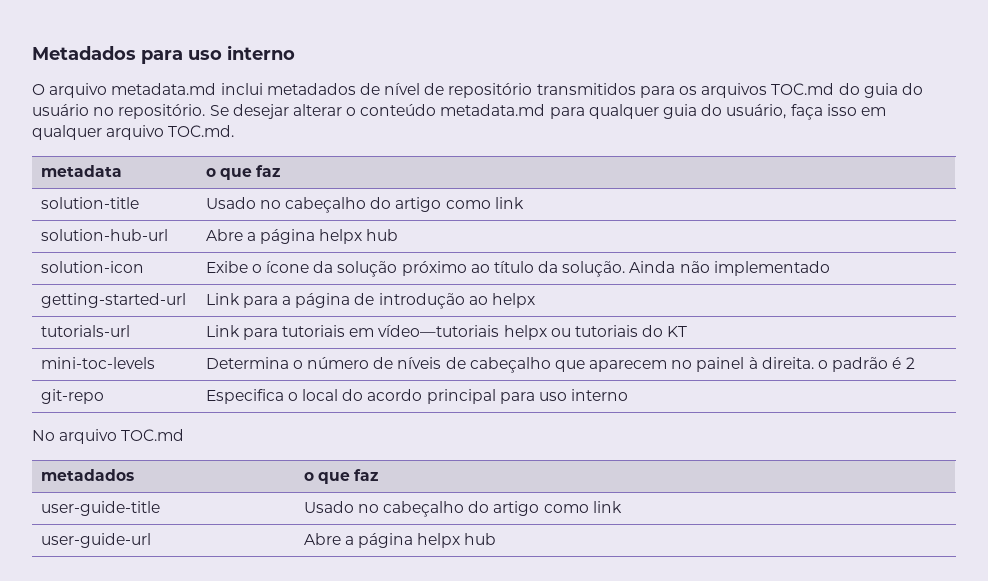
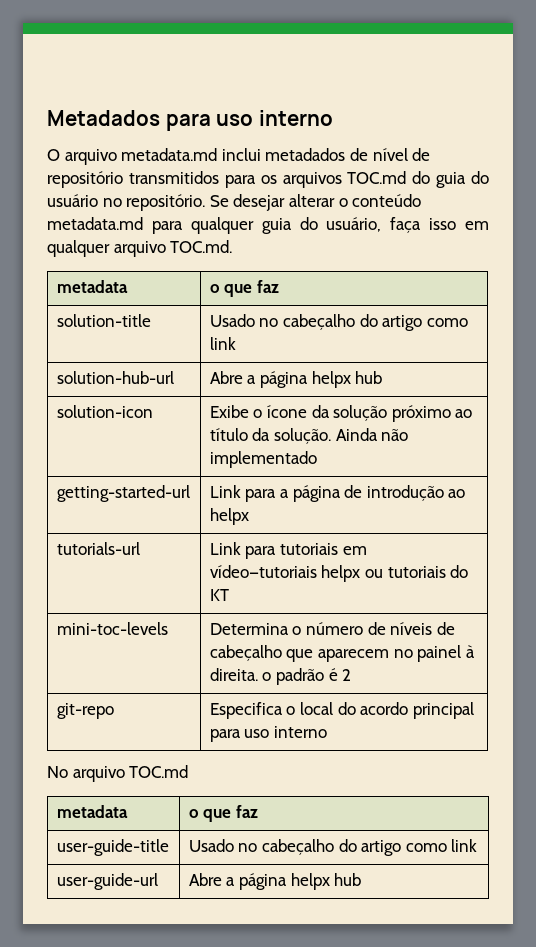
  No arquivo TOC.md
- metadados | o que faz
+ metadata | o que faz

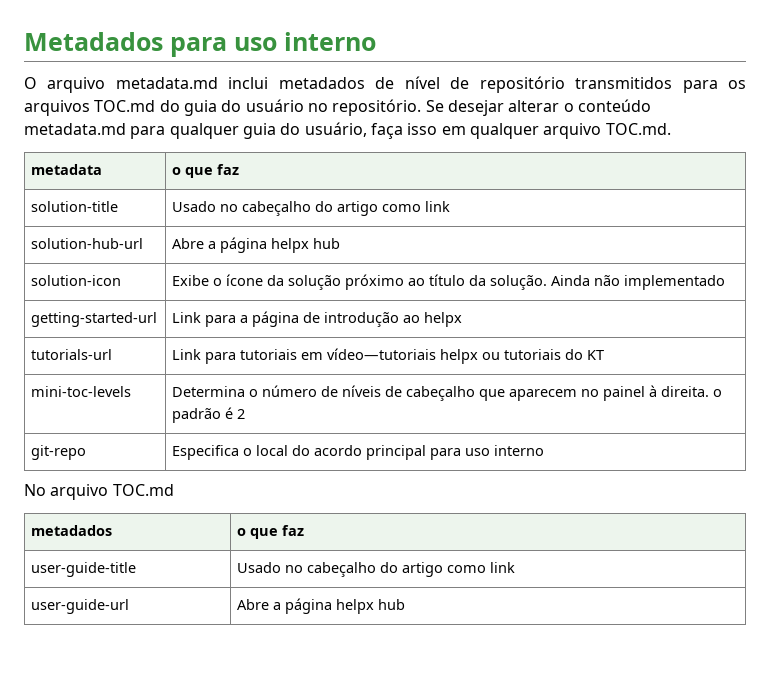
  No arquivo TOC.md
- metadata | o que faz
+ metadados | o que faz

